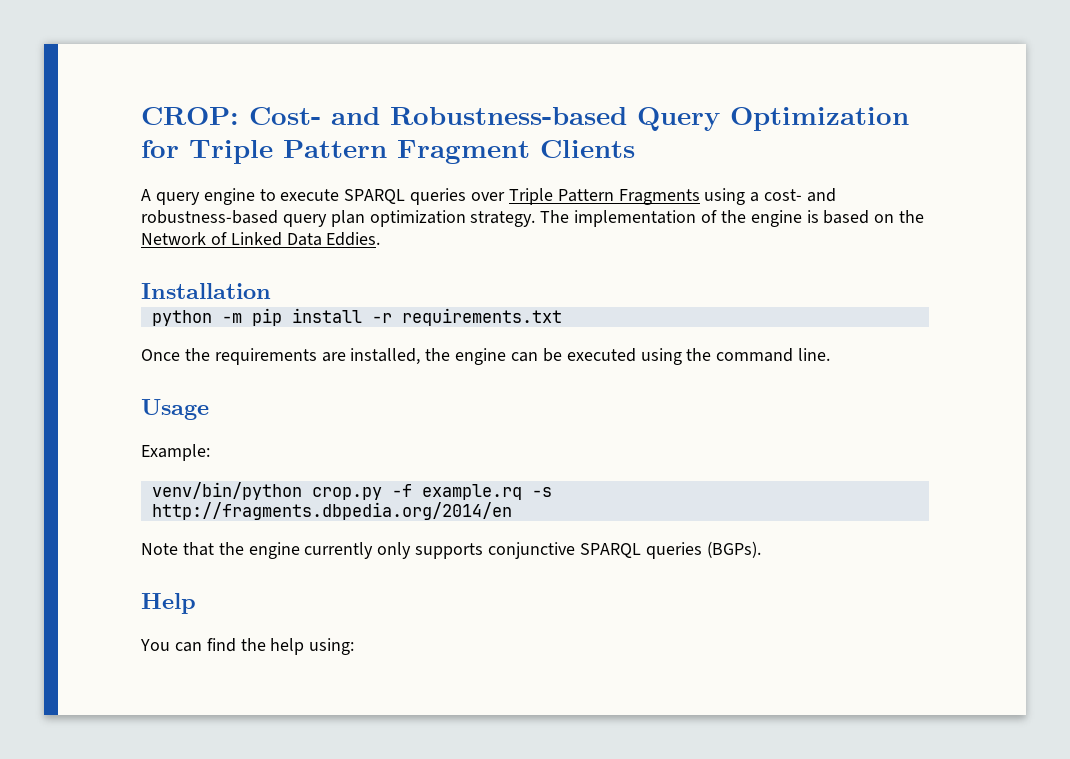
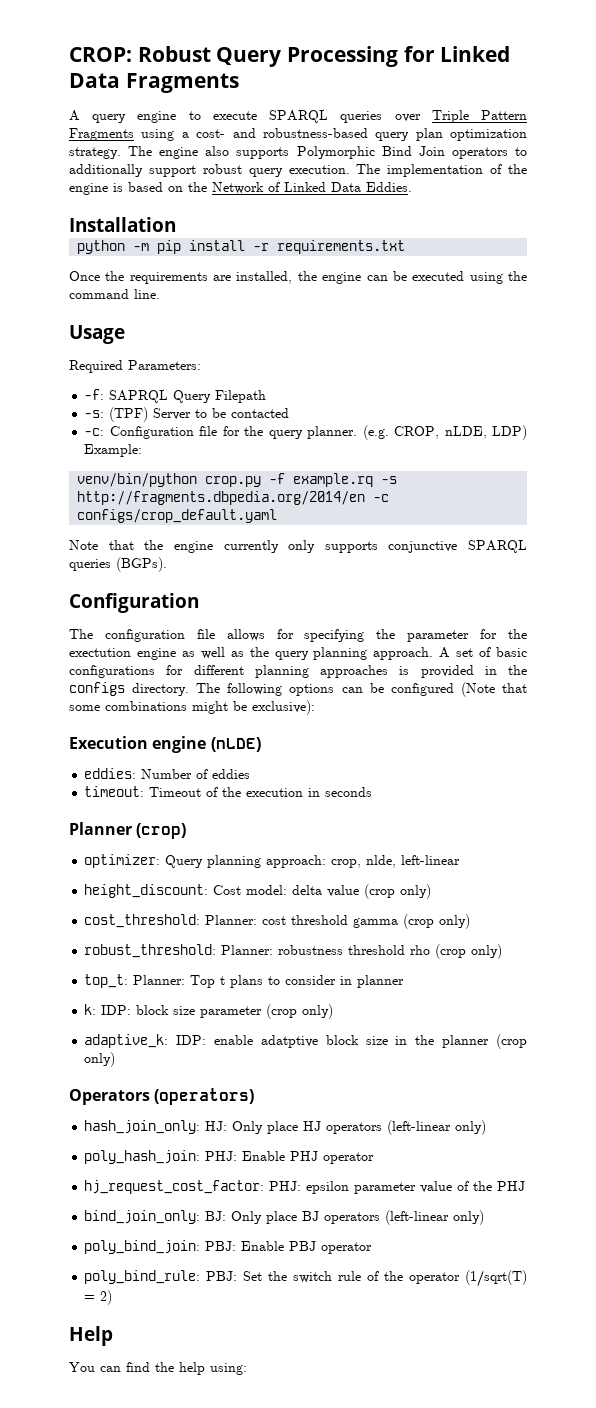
- CROP: Cost- and Robustness-based Query Optimization for Triple Pattern Fragment Clients
+ CROP: Robust Query Processing for Linked Data Fragments
- The implementation of the engine is based on the Network of Linked Data Eddies.
+ The engine also supports Polymorphic Bind Join operators to additionally support robust query execution. The implementation of the engine is based on the Network of Linked Data Eddies.
- Example:
+ Required Parameters:
+ -f: SAPRQL Query Filepath
+ -s: (TPF) Server to be contacted
+ -c: Configuration file for the query planner. (e.g. CROP, nLDE, LDP) Example:
- venv/bin/python crop.py -f example.rq -s http://fragments.dbpedia.org/2014/en
+ venv/bin/python crop.py -f example.rq -s http://fragments.dbpedia.org/2014/en -c configs/crop_default.yaml
  Note that the engine currently only supports conjunctive SPARQL queries (BGPs).
+ Configuration
+ The configuration file allows for specifying the parameter for the exectution engine as well as the query planning approach. A set of basic configurations for different planning approaches is provided in the configs directory. The following options can be configured (Note that some combinations might be exclusive):
+ Execution engine (nLDE)
+ eddies: Number of eddies
+ timeout: Timeout of the execution in seconds
+ Planner (crop)
+ optimizer: Query planning approach: crop, nlde, left-linear
+ height_discount: Cost model: delta value (crop only)
+ cost_threshold: Planner: cost threshold gamma (crop only)
+ robust_threshold: Planner: robustness threshold rho (crop only)
+ top_t: Planner: Top t plans to consider in planner
+ k: IDP: block size parameter (crop only)
+ adaptive_k: IDP: enable adatptive block size in the planner (crop only)
+ Operators (operators)
+ hash_join_only: HJ: Only place HJ operators (left-linear only)
+ poly_hash_join: PHJ: Enable PHJ operator
+ hj_request_cost_factor: PHJ: epsilon parameter value of the PHJ
+ bind_join_only: BJ: Only place BJ operators (left-linear only)
+ poly_bind_join: PBJ: Enable PBJ operator
+ poly_bind_rule: PBJ: Set the switch rule of the operator (1/sqrt(T) = 2)

